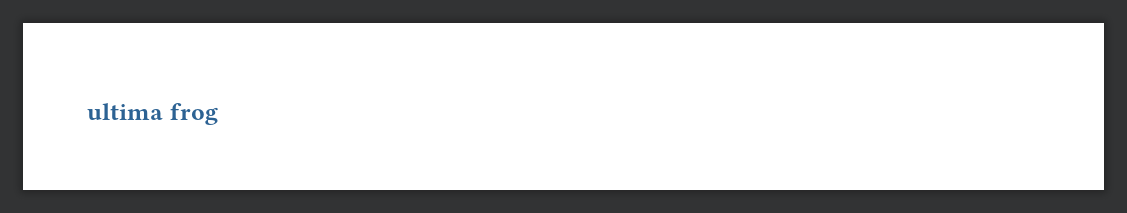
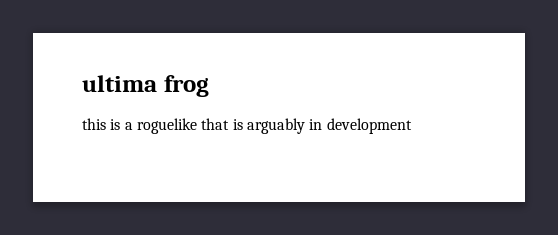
+ this is a roguelike that is arguably in development

